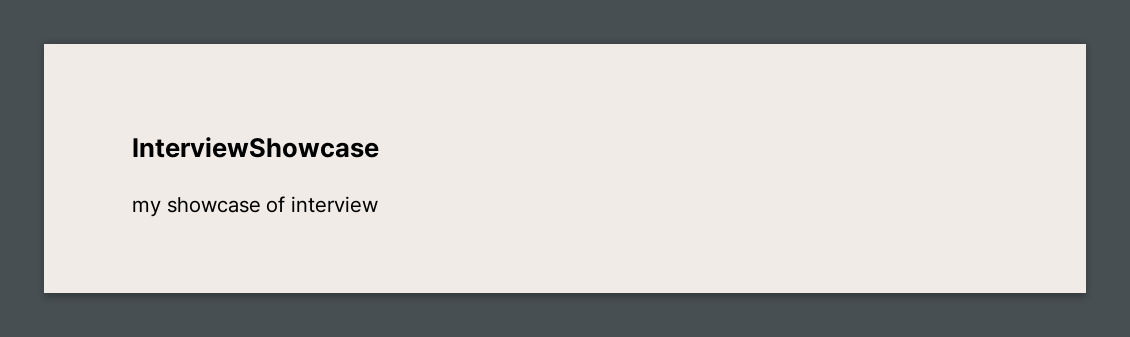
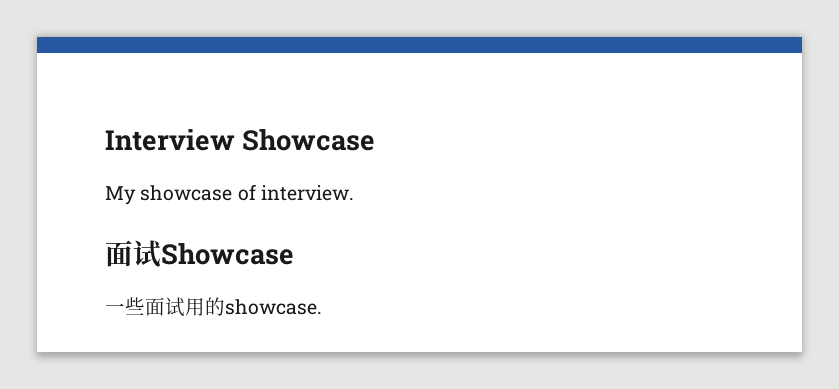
- InterviewShowcase
- my showcase of interview
+ Interview Showcase
+ My showcase of interview.
+ 面试Showcase
+ 一些面试用的showcase.

